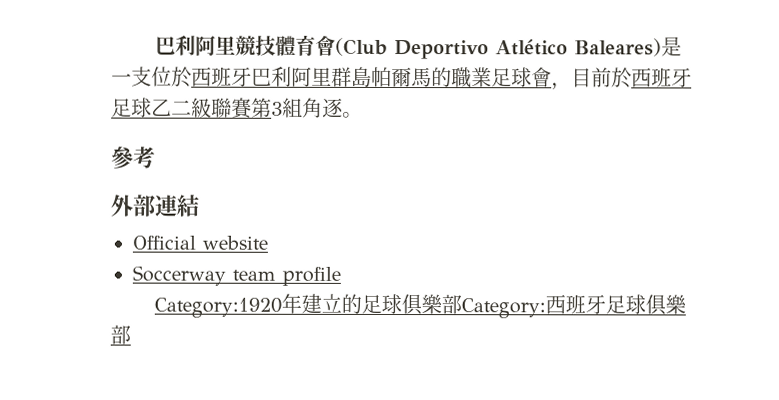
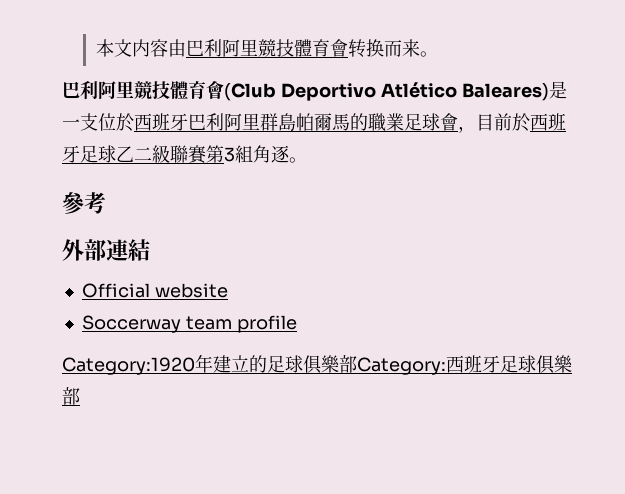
+ 本文内容由巴利阿里競技體育會转换而来。

